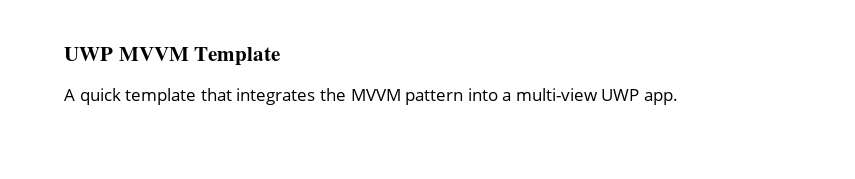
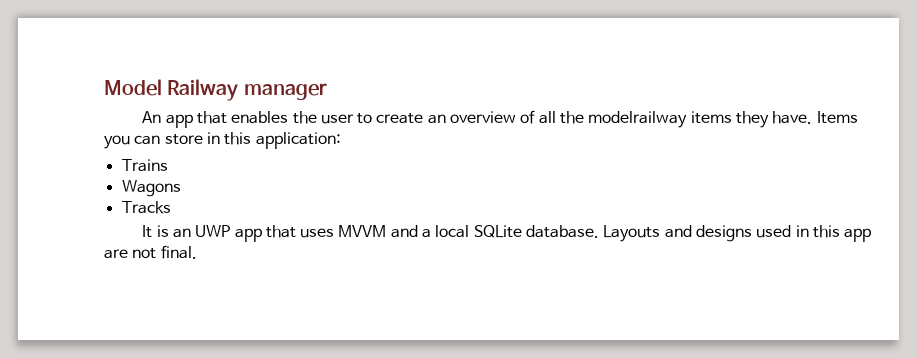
- UWP MVVM Template
- A quick template that integrates the MVVM pattern into a multi-view UWP app.
+ Model Railway manager
+ An app that enables the user to create an overview of all the modelrailway items they have. Items you can store in this application:
+ Trains
+ Wagons
+ Tracks
+ It is an UWP app that uses MVVM and a local SQLite database. Layouts and designs used in this app are not final.

